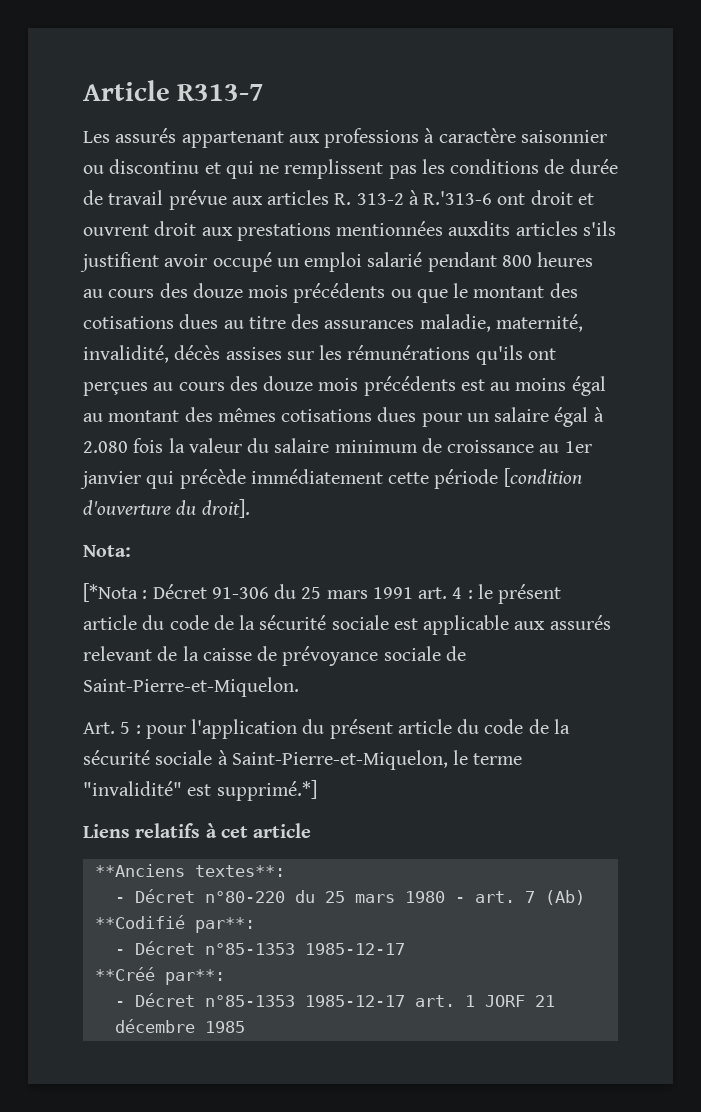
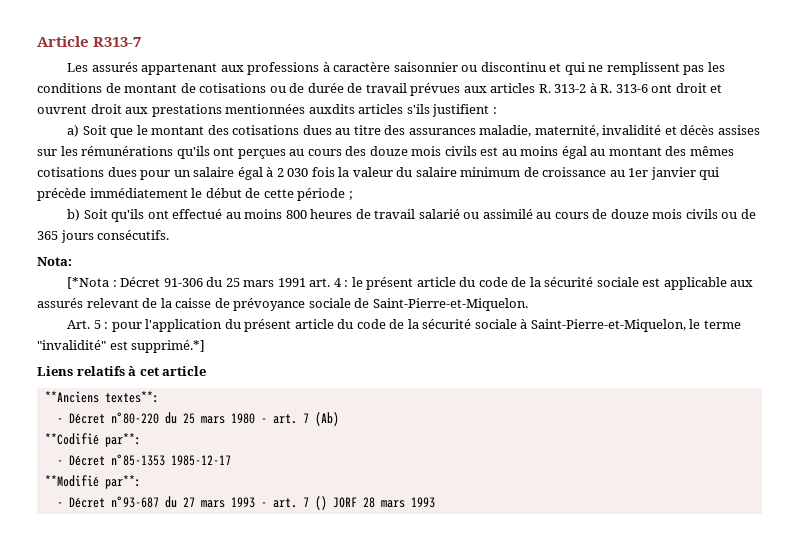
- Les assurés appartenant aux professions à caractère saisonnier ou discontinu et qui ne remplissent pas les conditions de durée de travail prévue aux articles R. 313-2 à R.'313-6 ont droit et ouvrent droit aux prestations mentionnées auxdits articles s'ils justifient avoir occupé un emploi salarié pendant 800 heures au cours des douze mois précédents ou que le montant des cotisations dues au titre des assurances maladie, maternité, invalidité, décès assises sur les rémunérations qu'ils ont perçues au cours des douze mois précédents est au moins égal au montant des mêmes cotisations dues pour un salaire égal à 2.080 fois la valeur du salaire minimum de croissance au 1er janvier qui précède immédiatement cette période [condition d'ouverture du droit].
+ Les assurés appartenant aux professions à caractère saisonnier ou discontinu et qui ne remplissent pas les conditions de montant de cotisations ou de durée de travail prévues aux articles R. 313-2 à R. 313-6 ont droit et ouvrent droit aux prestations mentionnées auxdits articles s'ils justifient :
+ a) Soit que le montant des cotisations dues au titre des assurances maladie, maternité, invalidité et décès assises sur les rémunérations qu'ils ont perçues au cours des douze mois civils est au moins égal au montant des mêmes cotisations dues pour un salaire égal à 2 030 fois la valeur du salaire minimum de croissance au 1er janvier qui précède immédiatement le début de cette période ;
+ b) Soit qu'ils ont effectué au moins 800 heures de travail salarié ou assimilé au cours de douze mois civils ou de 365 jours consécutifs.
- **Créé par**:
- - Décret n°85-1353 1985-12-17 art. 1 JORF 21 décembre 1985
+ **Modifié par**:
+ - Décret n°93-687 du 27 mars 1993 - art. 7 () JORF 28 mars 1993

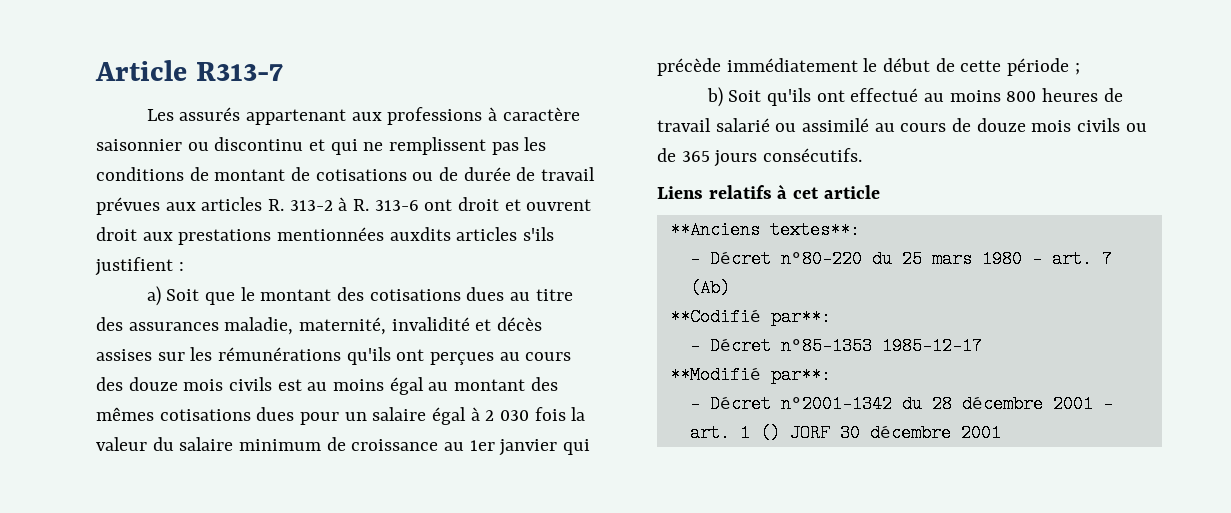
- Nota:
- [*Nota : Décret 91-306 du 25 mars 1991 art. 4 : le présent article du code de la sécurité sociale est applicable aux assurés relevant de la caisse de prévoyance sociale de Saint-Pierre-et-Miquelon.
- Art. 5 : pour l'application du présent article du code de la sécurité sociale à Saint-Pierre-et-Miquelon, le terme "invalidité" est supprimé.*]
- - Décret n°93-687 du 27 mars 1993 - art. 7 () JORF 28 mars 1993
+ - Décret n°2001-1342 du 28 décembre 2001 - art. 1 () JORF 30 décembre 2001

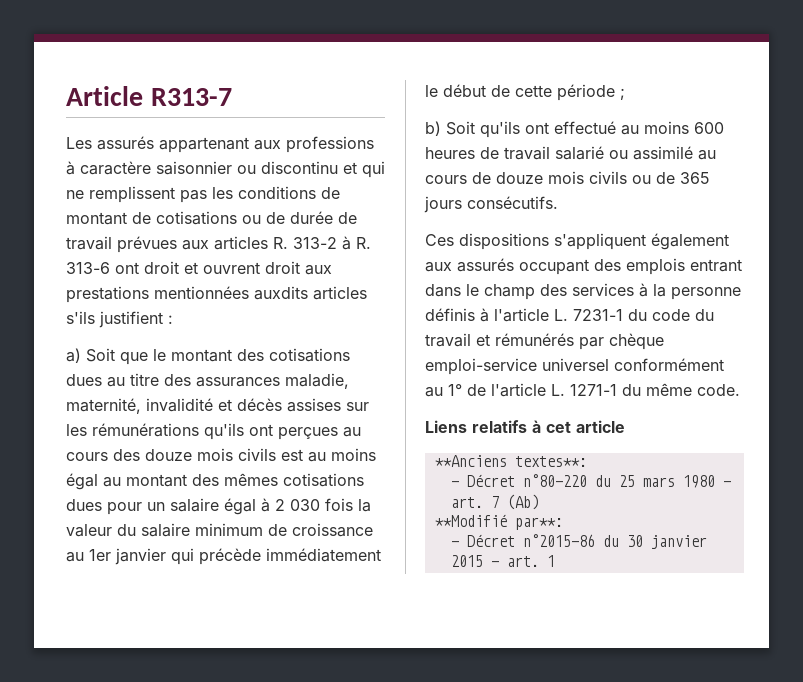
- b) Soit qu'ils ont effectué au moins 800 heures de travail salarié ou assimilé au cours de douze mois civils ou de 365 jours consécutifs.
+ b) Soit qu'ils ont effectué au moins 600 heures de travail salarié ou assimilé au cours de douze mois civils ou de 365 jours consécutifs.
+ Ces dispositions s'appliquent également aux assurés occupant des emplois entrant dans le champ des services à la personne définis à l'article L. 7231-1 du code du travail et rémunérés par chèque emploi-service universel conformément au 1° de l'article L. 1271-1 du même code.
- **Codifié par**:
- - Décret n°85-1353 1985-12-17
  **Modifié par**:
- - Décret n°2001-1342 du 28 décembre 2001 - art. 1 () JORF 30 décembre 2001
+ - Décret n°2015-86 du 30 janvier 2015 - art. 1

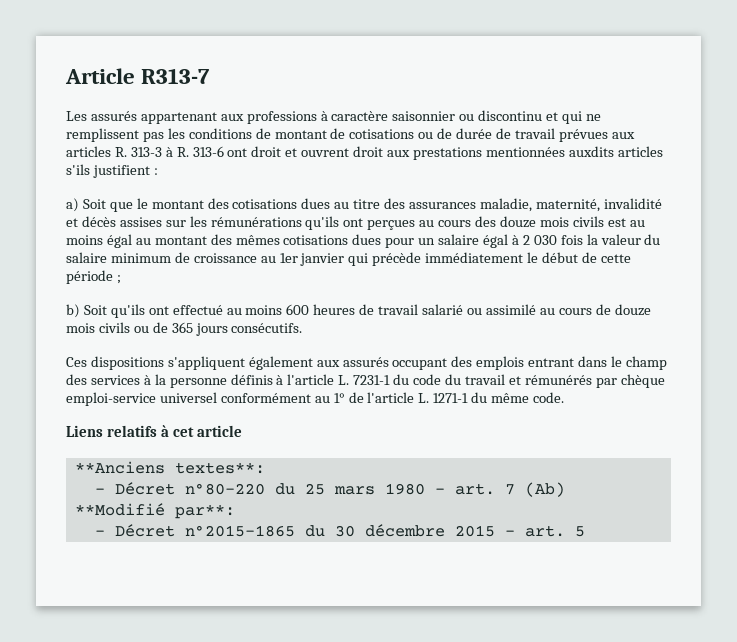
- Les assurés appartenant aux professions à caractère saisonnier ou discontinu et qui ne remplissent pas les conditions de montant de cotisations ou de durée de travail prévues aux articles R. 313-2 à R. 313-6 ont droit et ouvrent droit aux prestations mentionnées auxdits articles s'ils justifient :
+ Les assurés appartenant aux professions à caractère saisonnier ou discontinu et qui ne remplissent pas les conditions de montant de cotisations ou de durée de travail prévues aux articles R. 313-3 à R. 313-6 ont droit et ouvrent droit aux prestations mentionnées auxdits articles s'ils justifient :
- - Décret n°2015-86 du 30 janvier 2015 - art. 1
+ - Décret n°2015-1865 du 30 décembre 2015 - art. 5

